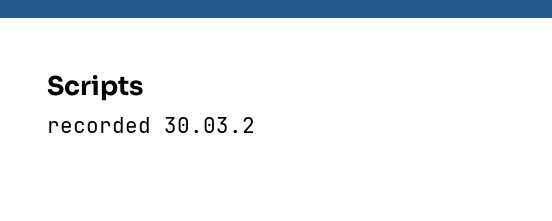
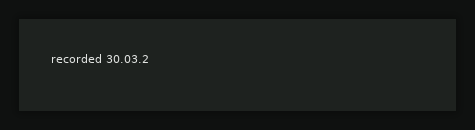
- Scripts

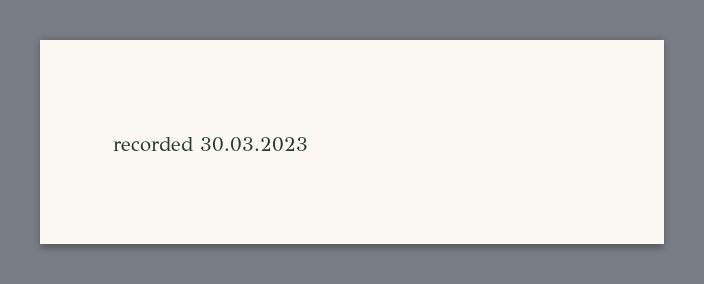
- recorded 30.03.2
+ recorded 30.03.2023

